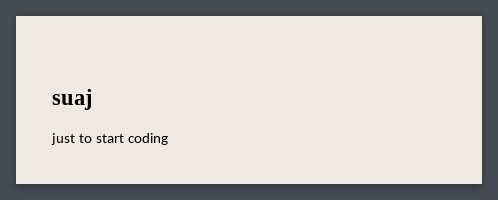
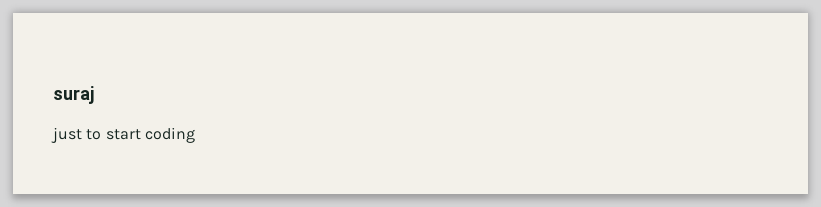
- suaj
+ suraj

